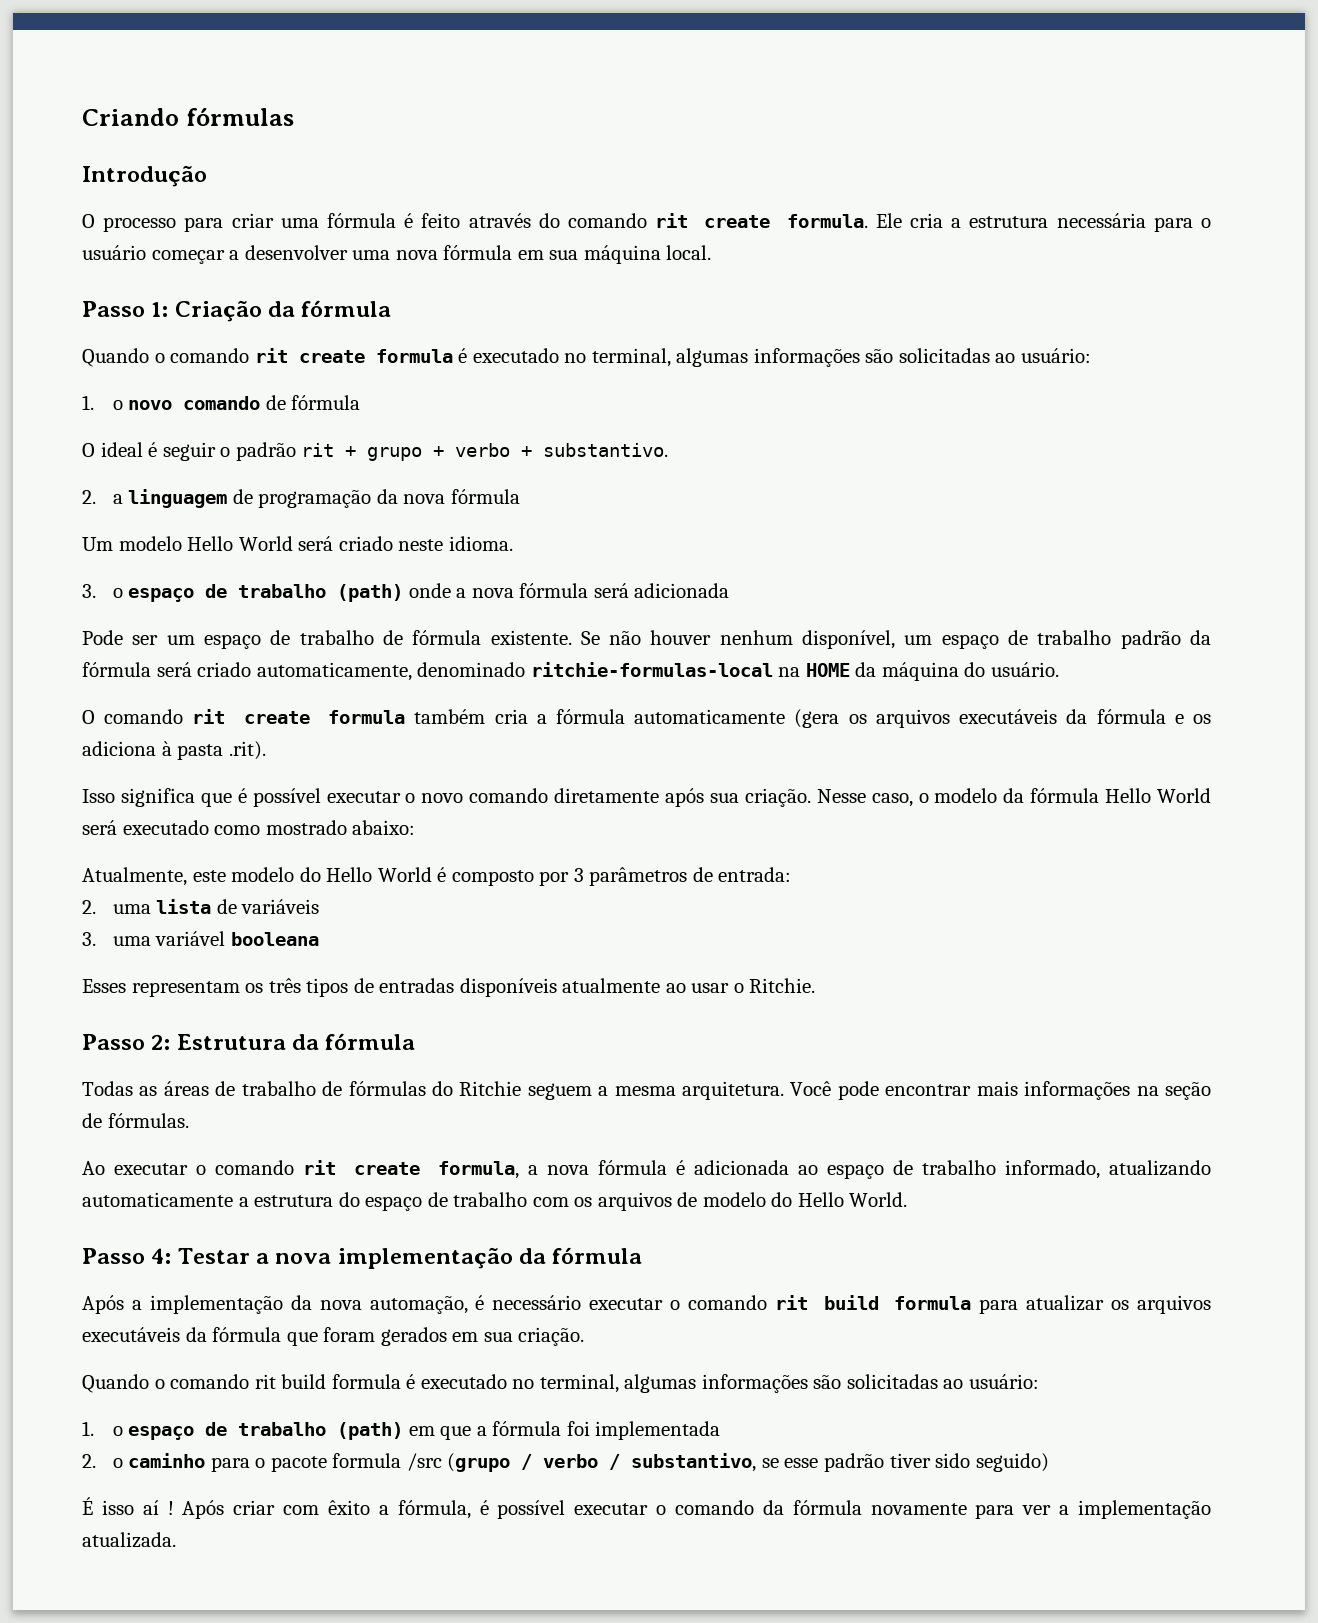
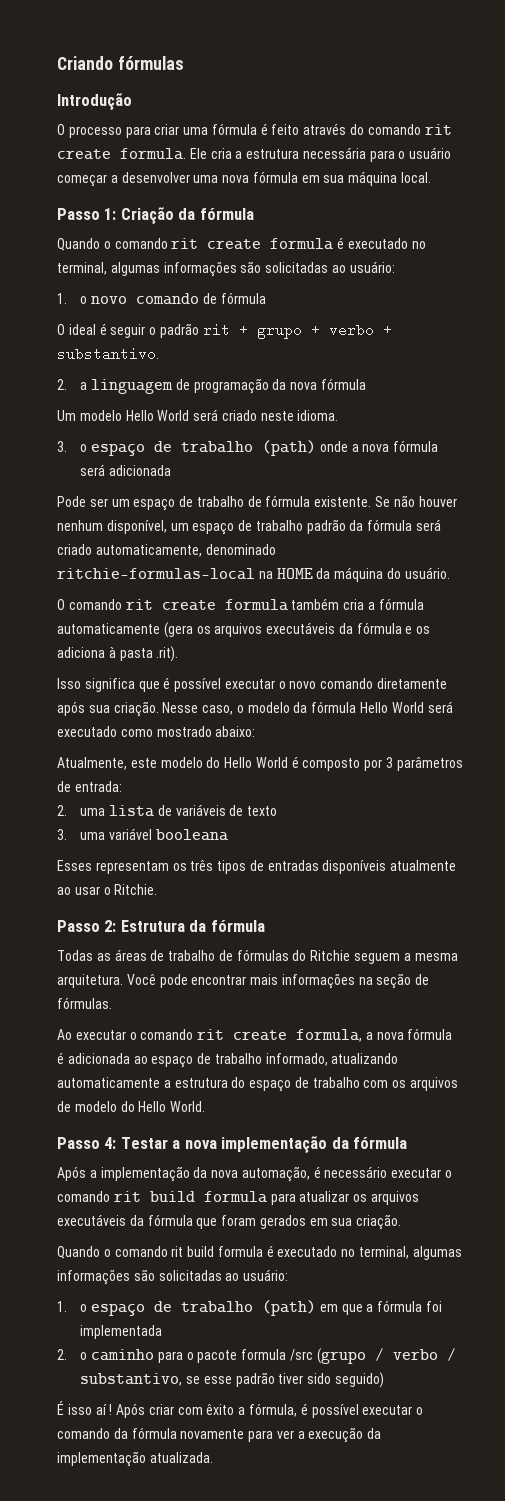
- 2. uma lista de variáveis
+ 2. uma lista de variáveis de texto
- Após criar com êxito a fórmula, é possível executar o comando da fórmula novamente para ver a implementação atualizada.
+ Após criar com êxito a fórmula, é possível executar o comando da fórmula novamente para ver a execução da implementação atualizada.

